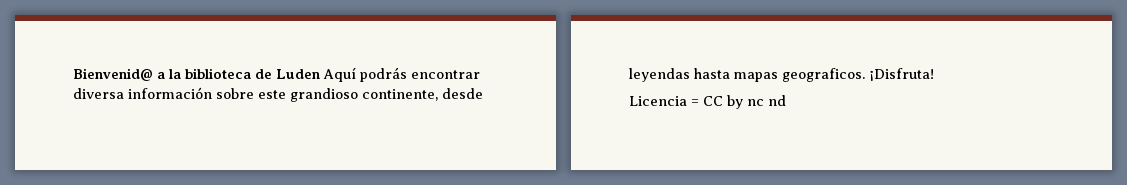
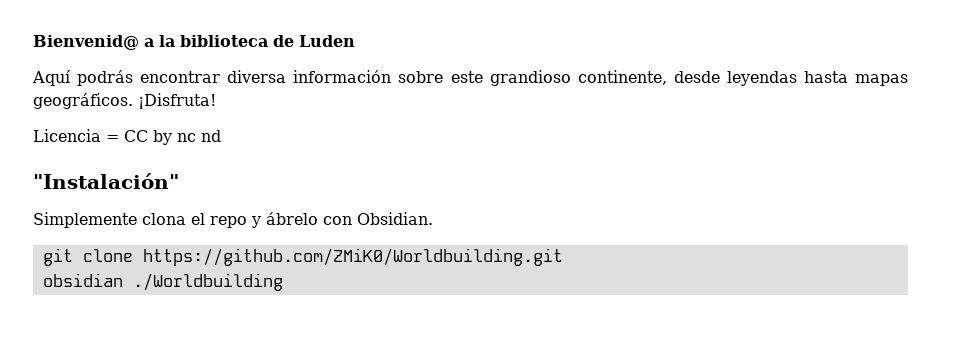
- Bienvenid@ a la biblioteca de Luden Aquí podrás encontrar diversa información sobre este grandioso continente, desde leyendas hasta mapas geograficos.
+ Bienvenid@ a la biblioteca de Luden
+ Aquí podrás encontrar diversa información sobre este grandioso continente, desde leyendas hasta mapas geográficos.
+ "Instalación"
+ Simplemente clona el repo y ábrelo con Obsidian.
+ git clone https://github.com/ZMiK0/Worldbuilding.git
+ obsidian ./Worldbuilding

